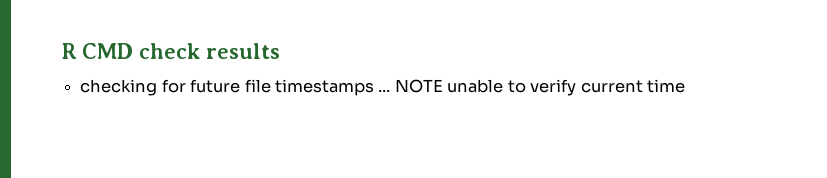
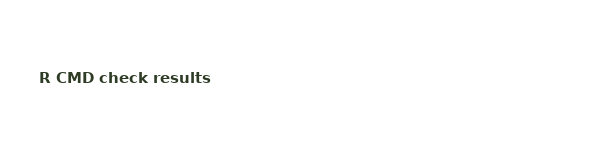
- checking for future file timestamps ... NOTE unable to verify current time

